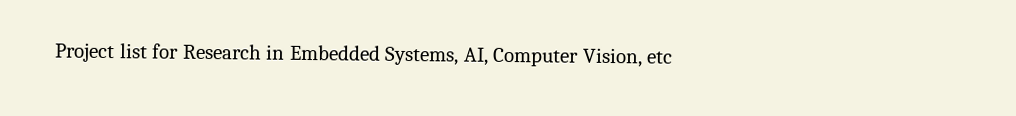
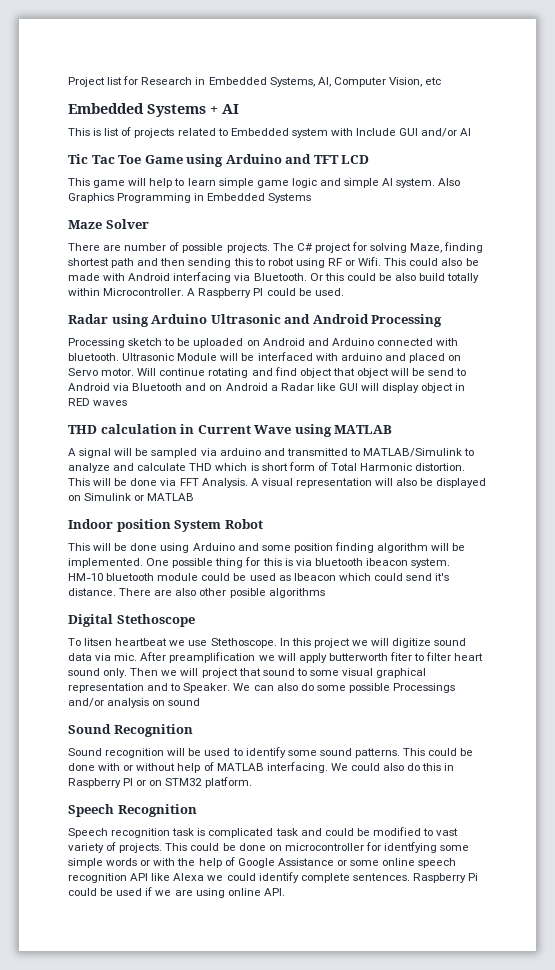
+ Embedded Systems + AI
+ This is list of projects related to Embedded system with Include GUI and/or AI
+ Tic Tac Toe Game using Arduino and TFT LCD
+ This game will help to learn simple game logic and simple AI system. Also Graphics Programming in Embedded Systems
+ Maze Solver
+ There are number of possible projects. The C# project for solving Maze, finding shortest path and then sending this to robot using RF or Wifi. This could also be made with Android interfacing via Bluetooth. Or this could be also build totally within Microcontroller. A Raspberry PI could be used.
+ Radar using Arduino Ultrasonic and Android Processing
+ Processing sketch to be uploaded on Android and Arduino connected with bluetooth. Ultrasonic Module will be interfaced with arduino and placed on Servo motor. Will continue rotating and find object that object will be send to Android via Bluetooth and on Android a Radar like GUI will display object in RED waves
+ THD calculation in Current Wave using MATLAB
+ A signal will be sampled via arduino and transmitted to MATLAB/Simulink to analyze and calculate THD which is short form of Total Harmonic distortion. This will be done via FFT Analysis. A visual representation will also be displayed on Simulink or MATLAB
+ Indoor position System Robot
+ This will be done using Arduino and some position finding algorithm will be implemented. One possible thing for this is via bluetooth ibeacon system. HM-10 bluetooth module could be used as Ibeacon which could send it's distance. There are also other posible algorithms
+ Digital Stethoscope
+ To litsen heartbeat we use Stethoscope. In this project we will digitize sound data via mic. After preamplification we will apply butterworth fiter to filter heart sound only. Then we will project that sound to some visual graphical representation and to Speaker. We can also do some possible Processings and/or analysis on sound
+ Sound Recognition
+ Sound recognition will be used to identify some sound patterns. This could be done with or without help of MATLAB interfacing. We could also do this in Raspberry PI or on STM32 platform.
+ Speech Recognition
+ Speech recognition task is complicated task and could be modified to vast variety of projects. This could be done on microcontroller for identfying some simple words or with the help of Google Assistance or some online speech recognition API like Alexa we could identify complete sentences. Raspberry Pi could be used if we are using online API.

